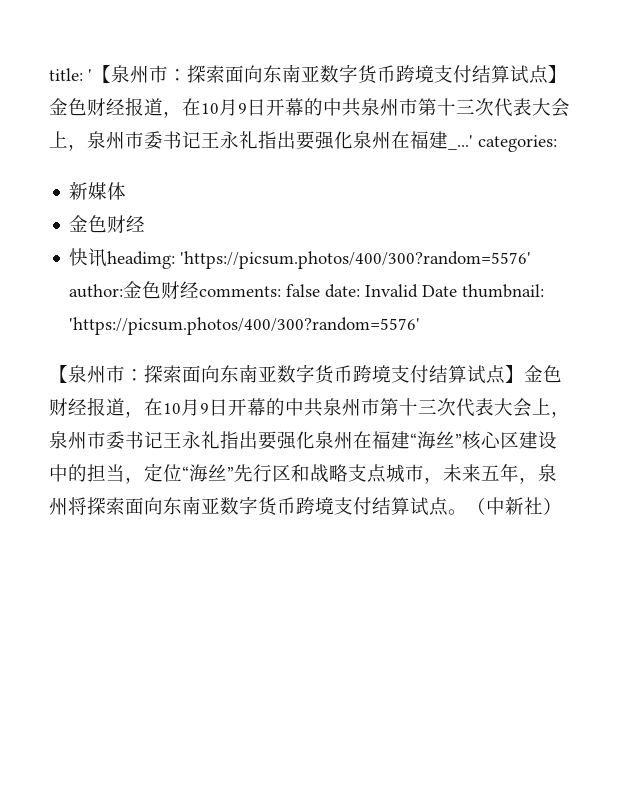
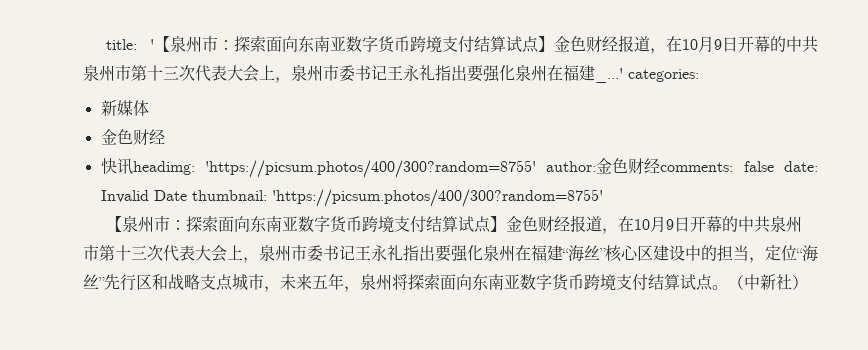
- 快讯headimg: 'https://picsum.photos/400/300?random=5576' author:金色财经comments: false date: Invalid Date thumbnail: 'https://picsum.photos/400/300?random=5576'
+ 快讯headimg: 'https://picsum.photos/400/300?random=8755' author:金色财经comments: false date: Invalid Date thumbnail: 'https://picsum.photos/400/300?random=8755'

